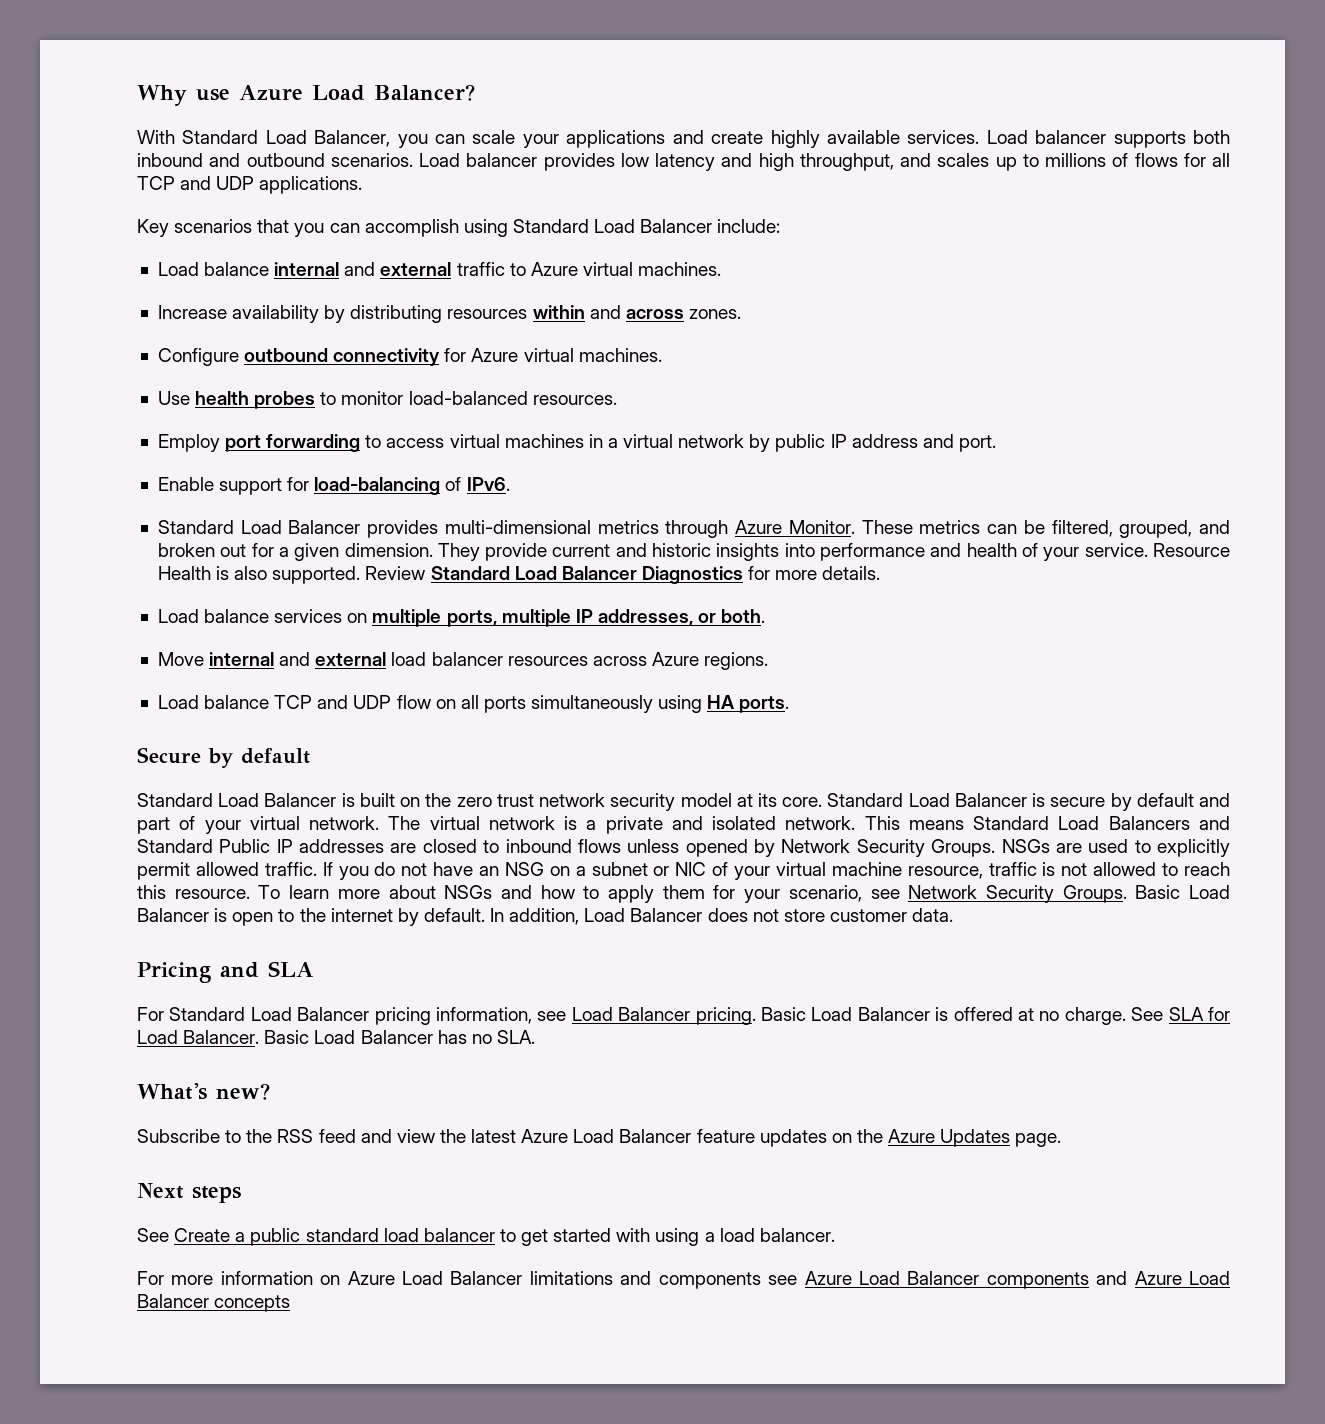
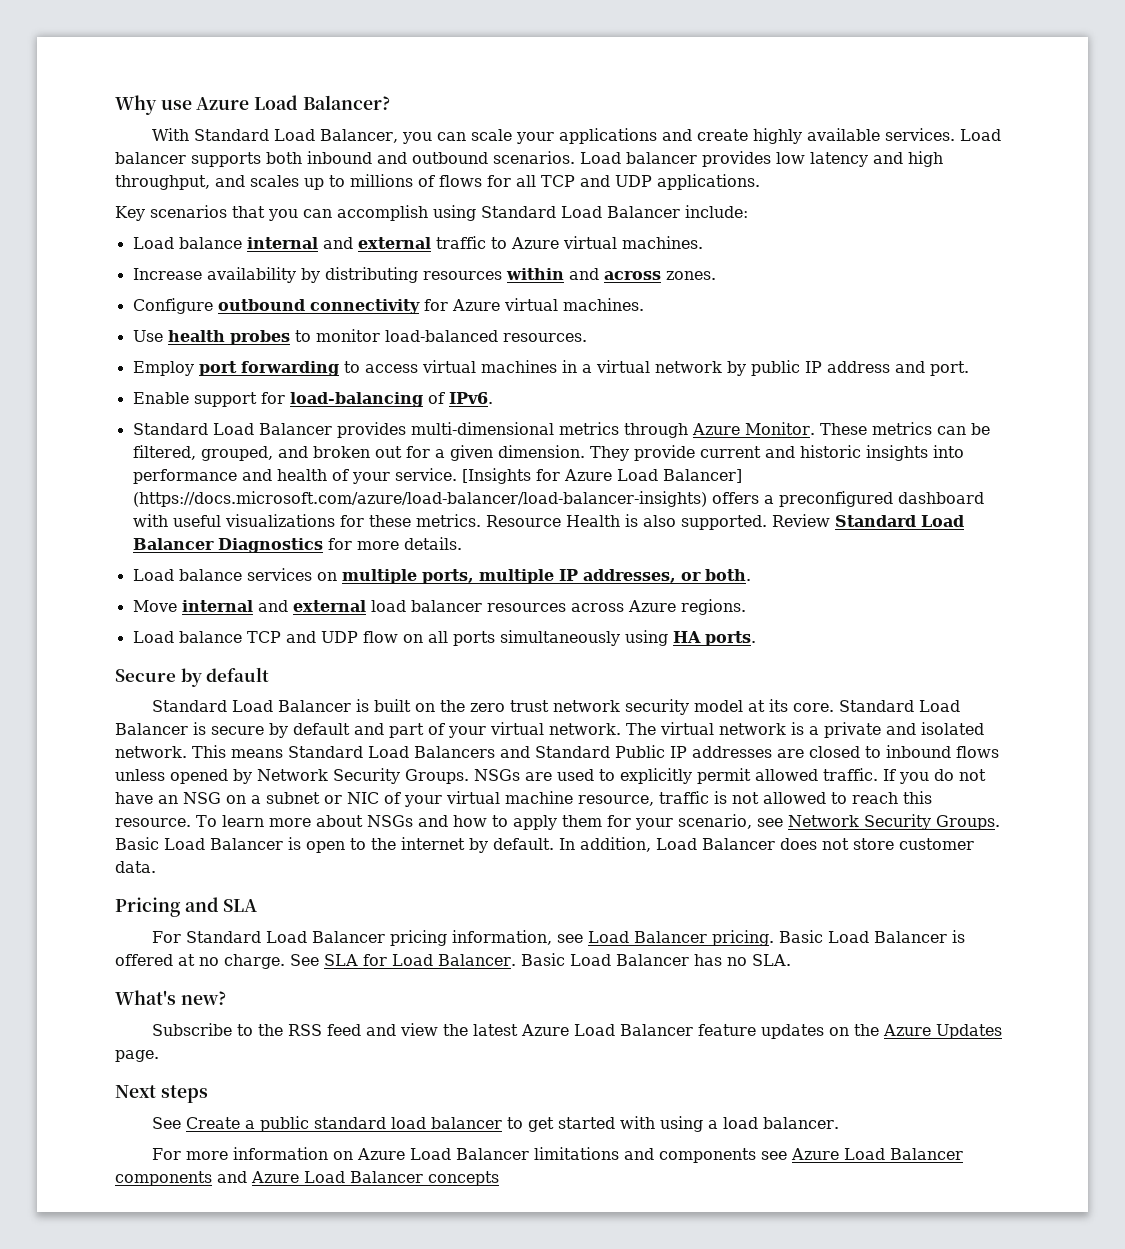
+ [Insights for Azure Load Balancer] (https://docs.microsoft.com/azure/load-balancer/load-balancer-insights) offers a preconfigured dashboard with useful visualizations for these metrics.

